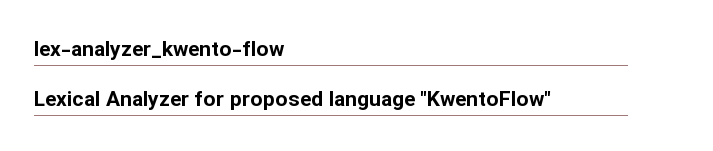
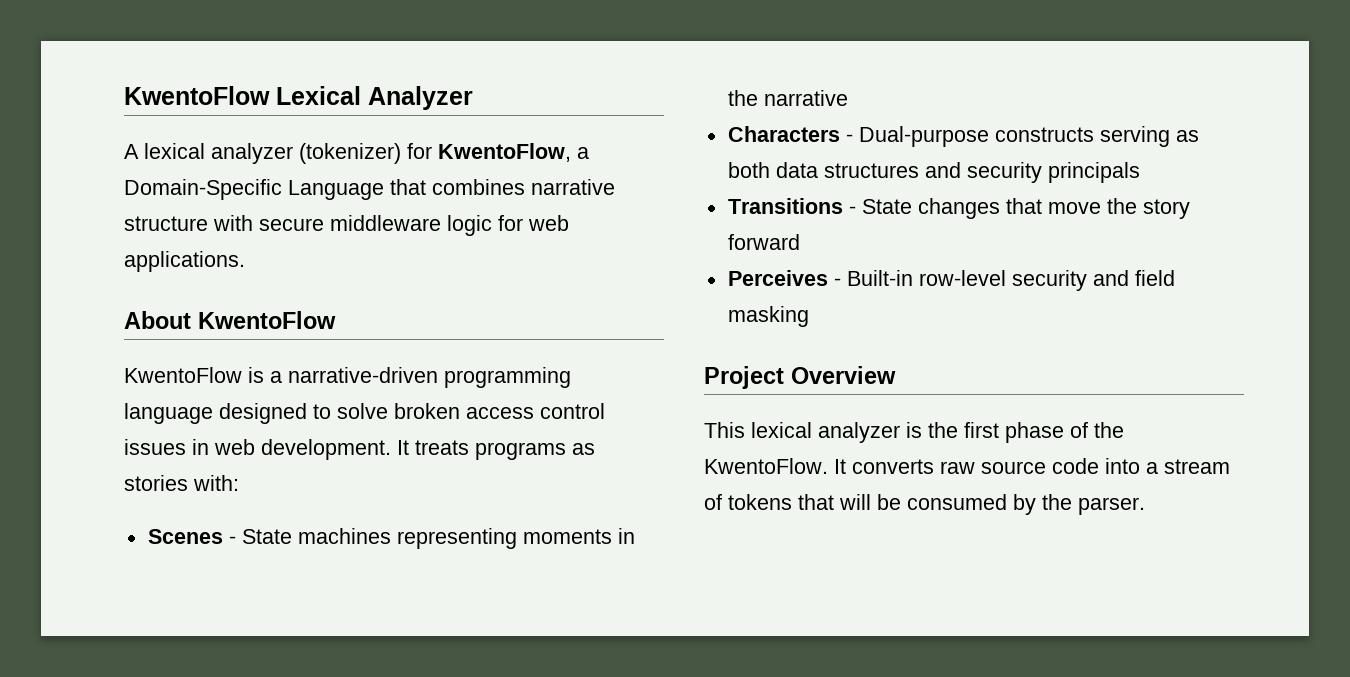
- lex-analyzer_kwento-flow
- Lexical Analyzer for proposed language "KwentoFlow"
+ KwentoFlow Lexical Analyzer
+ A lexical analyzer (tokenizer) for KwentoFlow, a Domain-Specific Language that combines narrative structure with secure middleware logic for web applications.
+ About KwentoFlow
+ KwentoFlow is a narrative-driven programming language designed to solve broken access control issues in web development. It treats programs as stories with:
+ Scenes - State machines representing moments in the narrative
+ Characters - Dual-purpose constructs serving as both data structures and security principals
+ Transitions - State changes that move the story forward
+ Perceives - Built-in row-level security and field masking
+ Project Overview
+ This lexical analyzer is the first phase of the KwentoFlow. It converts raw source code into a stream of tokens that will be consumed by the parser.

